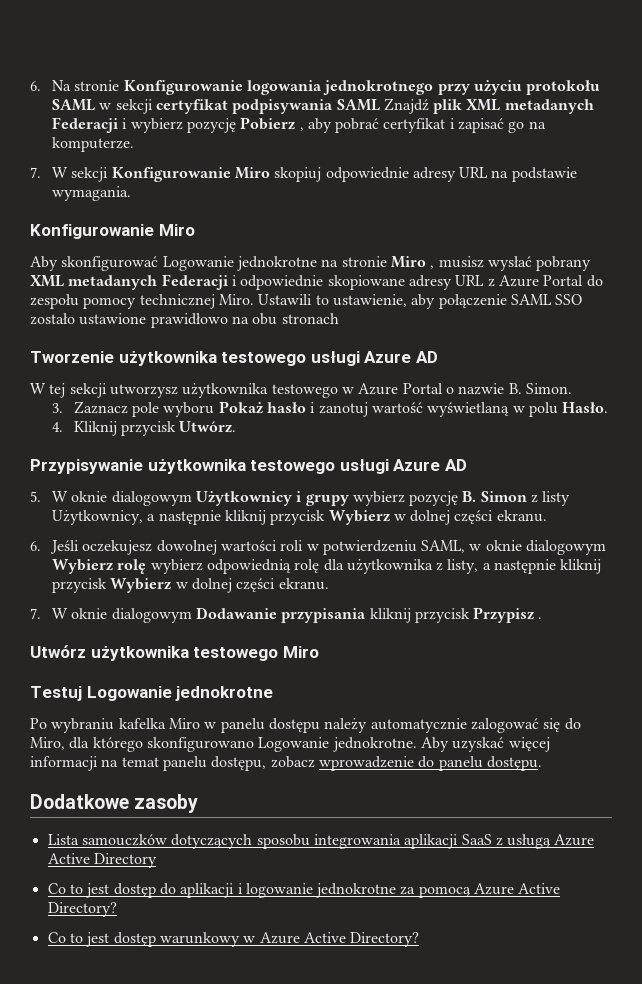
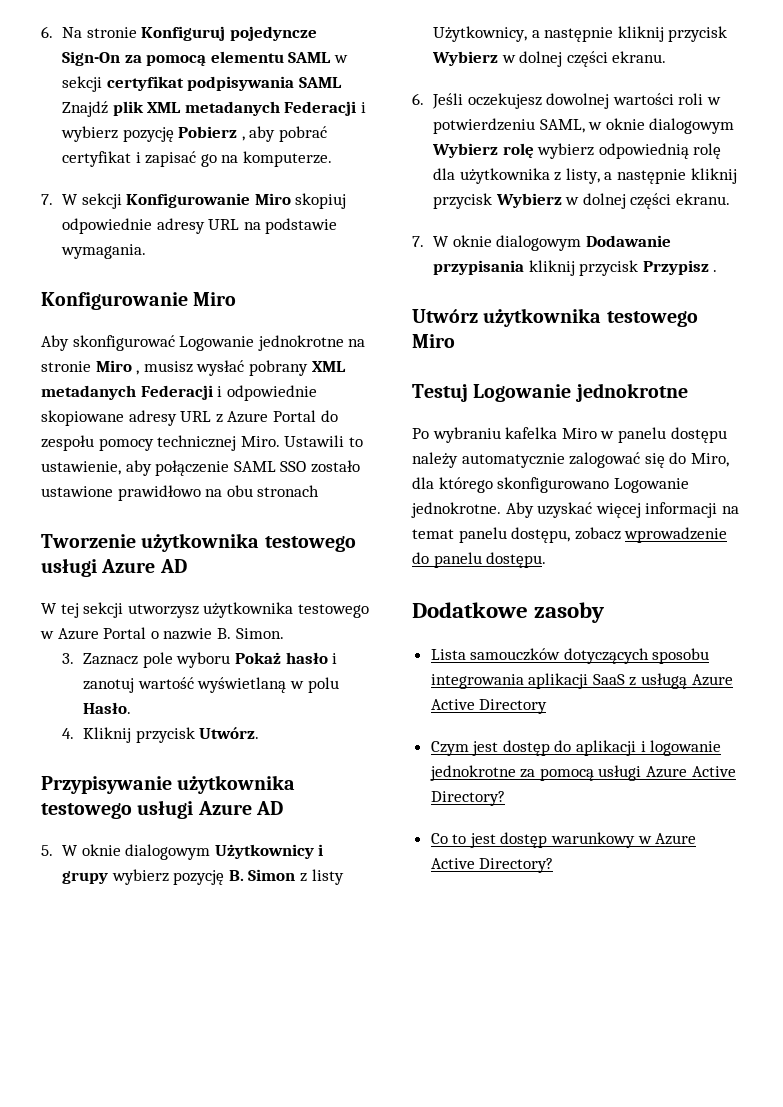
- 6. Na stronie Konfigurowanie logowania jednokrotnego przy użyciu protokołu SAML w sekcji certyfikat podpisywania SAML Znajdź plik XML metadanych Federacji i wybierz pozycję Pobierz , aby pobrać certyfikat i zapisać go na komputerze.
+ 6. Na stronie Konfiguruj pojedyncze Sign-On za pomocą elementu SAML w sekcji certyfikat podpisywania SAML Znajdź plik XML metadanych Federacji i wybierz pozycję Pobierz , aby pobrać certyfikat i zapisać go na komputerze.
- Co to jest dostęp do aplikacji i logowanie jednokrotne za pomocą Azure Active Directory?
+ Czym jest dostęp do aplikacji i logowanie jednokrotne za pomocą usługi Azure Active Directory?

